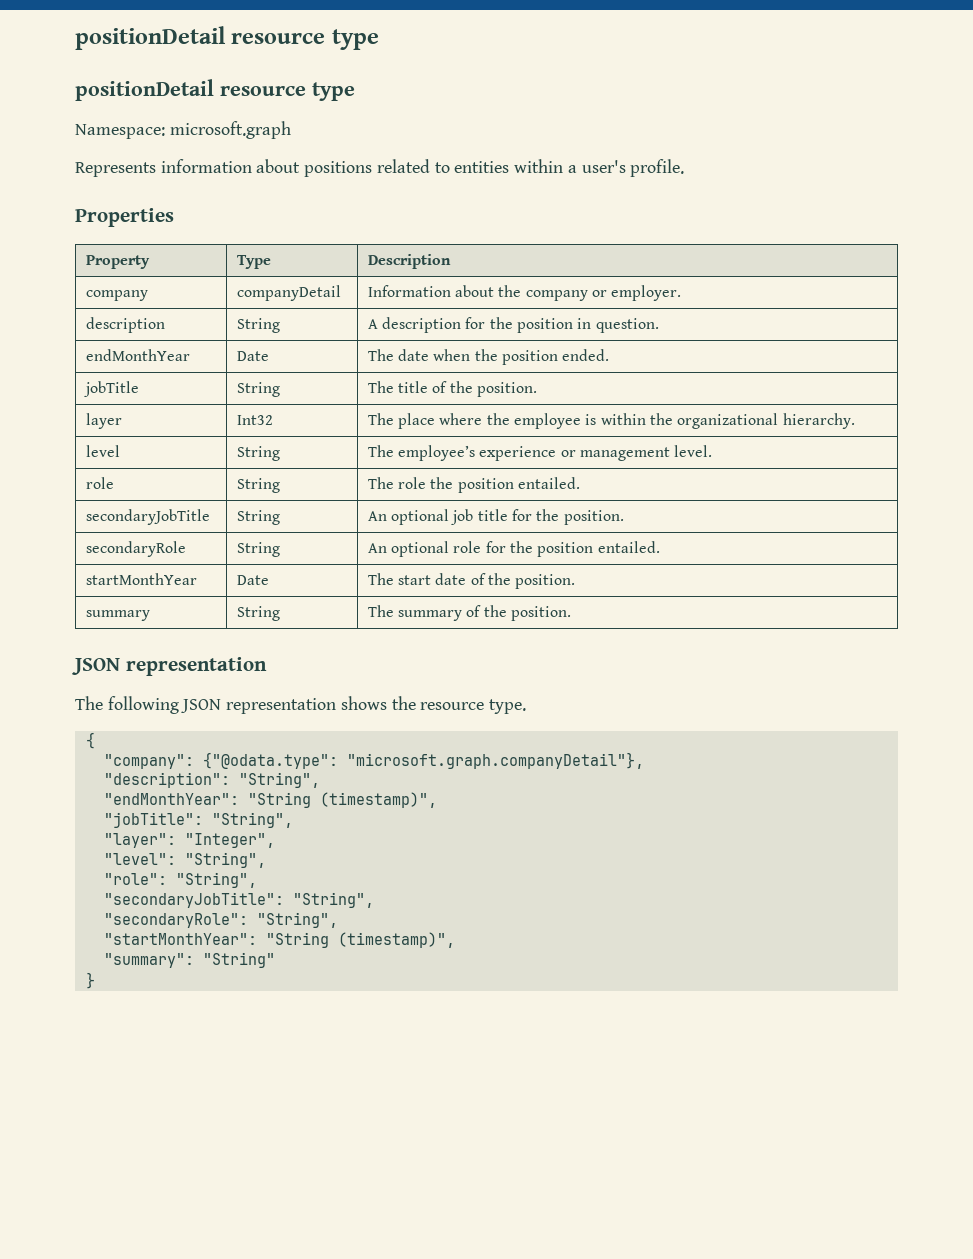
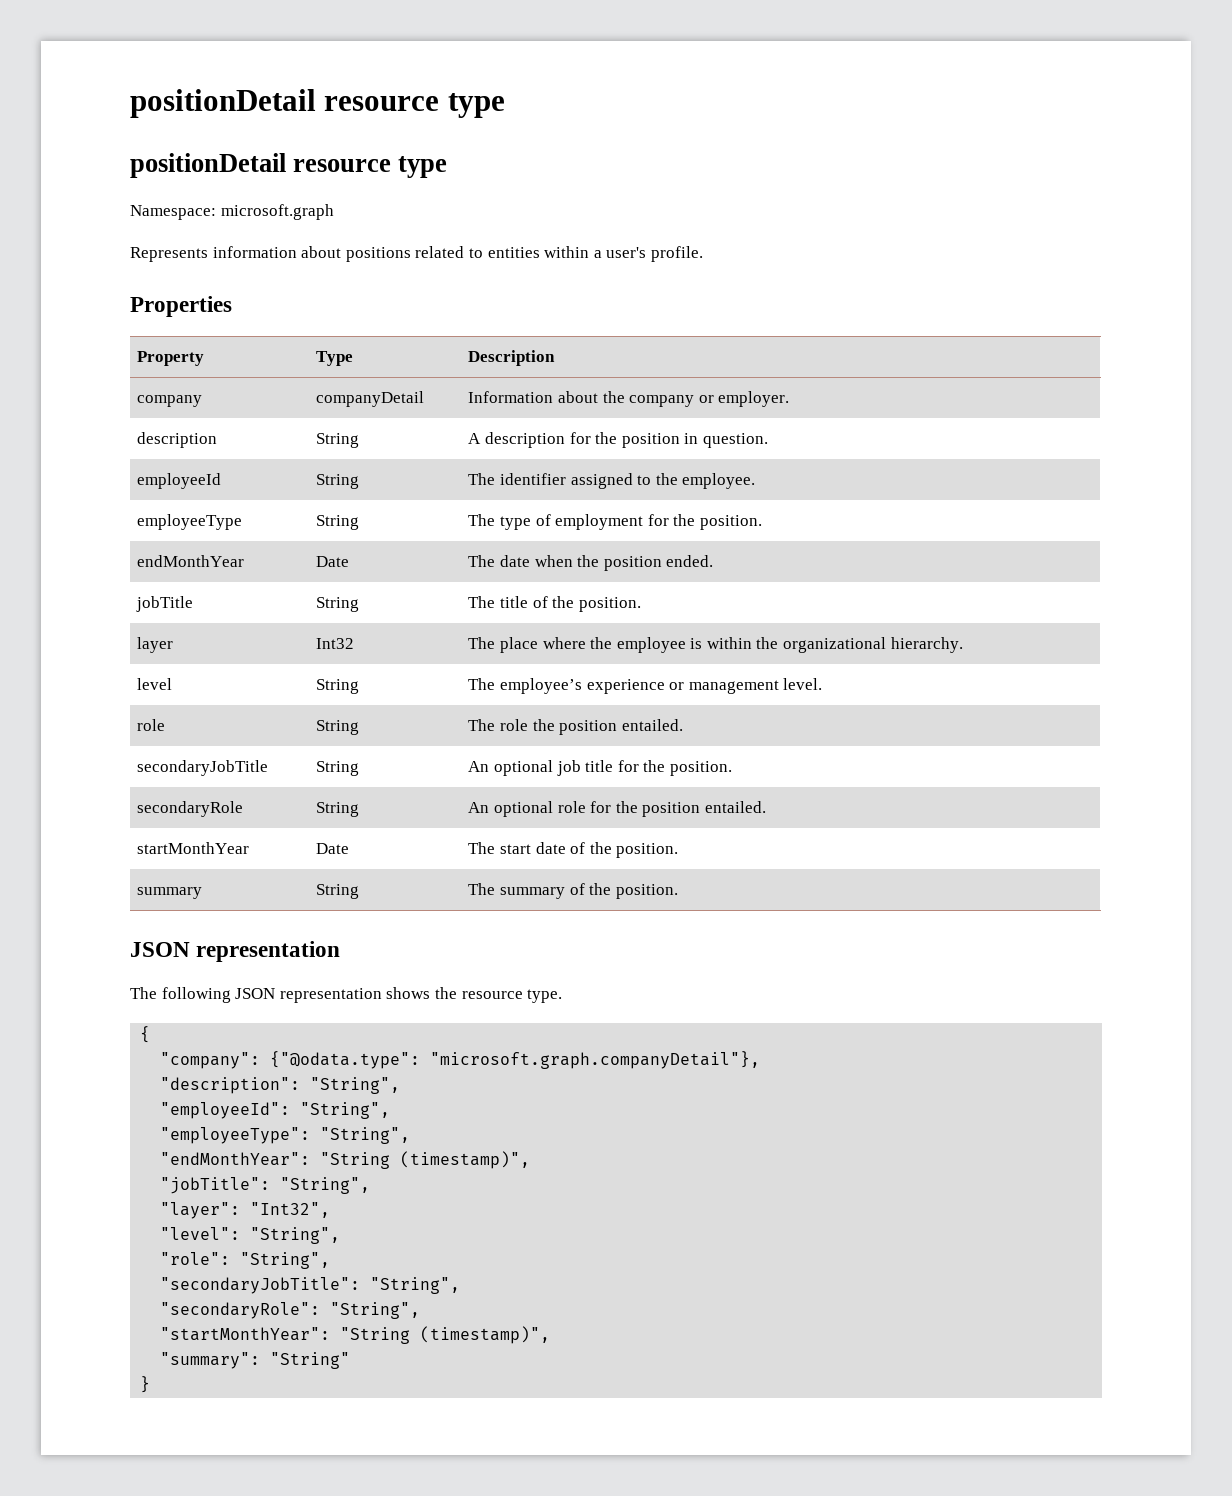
+ employeeId | String | The identifier assigned to the employee.
+ employeeType | String | The type of employment for the position.
+ "employeeId": "String",
+ "employeeType": "String",
- "layer": "Integer",
+ "layer": "Int32",

